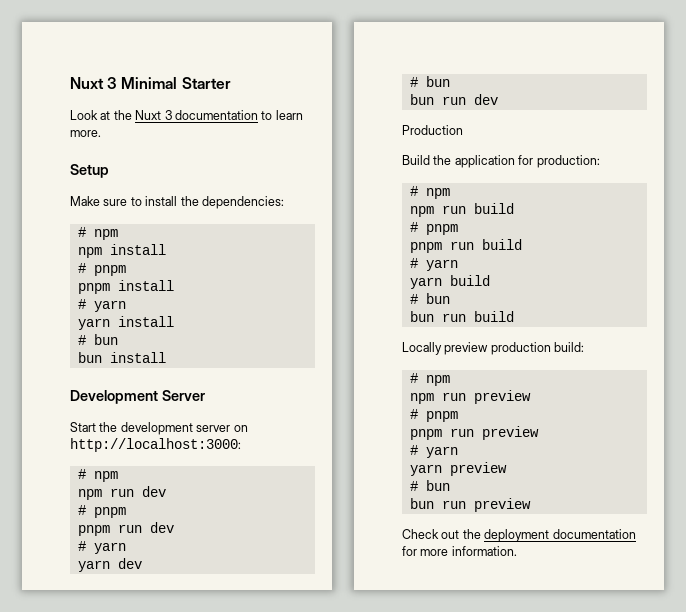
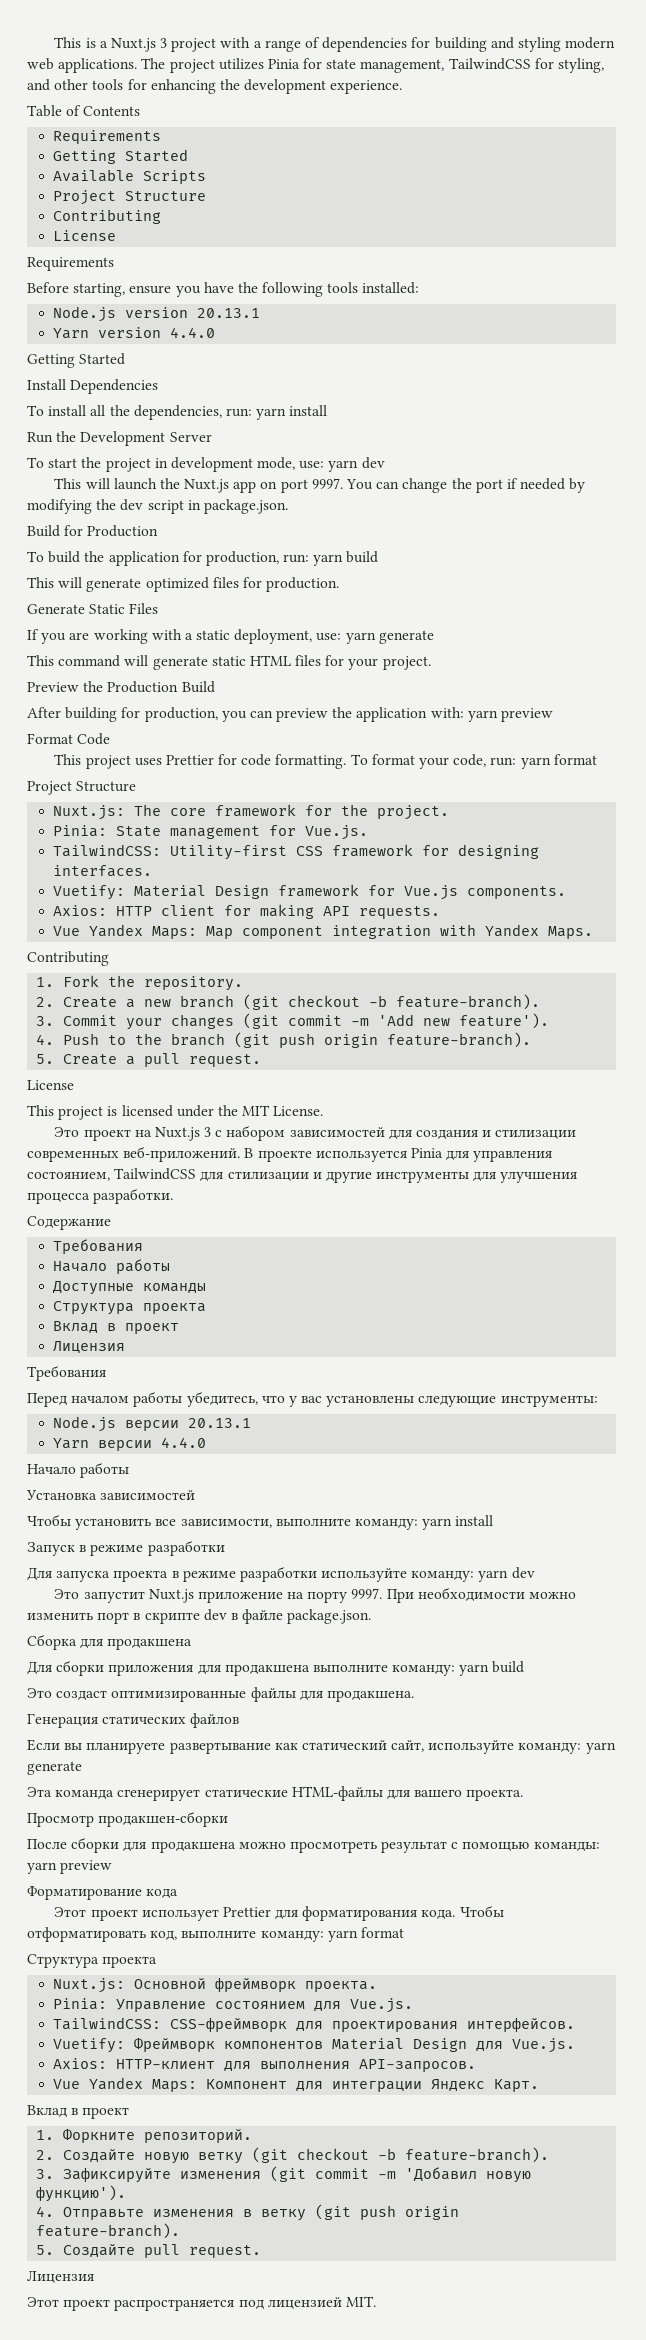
- Nuxt 3 Minimal Starter
- Look at the Nuxt 3 documentation to learn more.
- Setup
- Make sure to install the dependencies:
- # npm
- npm install
- # pnpm
- pnpm install
- # yarn
- yarn install
- # bun
- bun install
- Development Server
- Start the development server on http://localhost:3000:
- # npm
- npm run dev
- # pnpm
- pnpm run dev
- # yarn
- yarn dev
- # bun
- bun run dev
- Production
+ This is a Nuxt.js 3 project with a range of dependencies for building and styling modern web applications. The project utilizes Pinia for state management, TailwindCSS for styling, and other tools for enhancing the development experience.
+ Table of Contents
+ Requirements
+ Getting Started
+ Available Scripts
+ Project Structure
+ Contributing
+ License
+ Requirements
+ Before starting, ensure you have the following tools installed:
+ Node.js version 20.13.1
+ Yarn version 4.4.0
+ Getting Started
+ Install Dependencies
+ To install all the dependencies, run: yarn install
+ Run the Development Server
+ To start the project in development mode, use: yarn dev
+ This will launch the Nuxt.js app on port 9997. You can change the port if needed by modifying the dev script in package.json.
+ Build for Production
- Build the application for production:
- # npm
- npm run build
- # pnpm
- pnpm run build
- # yarn
- yarn build
- # bun
- bun run build
- Locally preview production build:
- # npm
- npm run preview
- # pnpm
- pnpm run preview
- # yarn
- yarn preview
- # bun
- bun run preview
- Check out the deployment documentation for more information.
+ To build the application for production, run: yarn build
+ This will generate optimized files for production.
+ Generate Static Files
+ If you are working with a static deployment, use: yarn generate
+ This command will generate static HTML files for your project.
+ Preview the Production Build
+ After building for production, you can preview the application with: yarn preview
+ Format Code
+ This project uses Prettier for code formatting. To format your code, run: yarn format
+ Project Structure
+ Nuxt.js: The core framework for the project.
+ Pinia: State management for Vue.js.
+ TailwindCSS: Utility-first CSS framework for designing interfaces.
+ Vuetify: Material Design framework for Vue.js components.
+ Axios: HTTP client for making API requests.
+ Vue Yandex Maps: Map component integration with Yandex Maps.
+ Contributing
+ 1. Fork the repository.
+ 2. Create a new branch (git checkout -b feature-branch).
+ 3. Commit your changes (git commit -m 'Add new feature').
+ 4. Push to the branch (git push origin feature-branch).
+ 5. Create a pull request.
+ License
+ This project is licensed under the MIT License.
+ Это проект на Nuxt.js 3 с набором зависимостей для создания и стилизации современных веб-приложений. В проекте используется Pinia для управления состоянием, TailwindCSS для стилизации и другие инструменты для улучшения процесса разработки.
+ Содержание
+ Требования
+ Начало работы
+ Доступные команды
+ Структура проекта
+ Вклад в проект
+ Лицензия
+ Требования
+ Перед началом работы убедитесь, что у вас установлены следующие инструменты:
+ Node.js версии 20.13.1
+ Yarn версии 4.4.0
+ Начало работы
+ Установка зависимостей
+ Чтобы установить все зависимости, выполните команду: yarn install
+ Запуск в режиме разработки
+ Для запуска проекта в режиме разработки используйте команду: yarn dev
+ Это запустит Nuxt.js приложение на порту 9997. При необходимости можно изменить порт в скрипте dev в файле package.json.
+ Сборка для продакшена
+ Для сборки приложения для продакшена выполните команду: yarn build
+ Это создаст оптимизированные файлы для продакшена.
+ Генерация статических файлов
+ Если вы планируете развертывание как статический сайт, используйте команду: yarn generate
+ Эта команда сгенерирует статические HTML-файлы для вашего проекта.
+ Просмотр продакшен-сборки
+ После сборки для продакшена можно просмотреть результат с помощью команды: yarn preview
+ Форматирование кода
+ Этот проект использует Prettier для форматирования кода. Чтобы отформатировать код, выполните команду: yarn format
+ Структура проекта
+ Nuxt.js: Основной фреймворк проекта.
+ Pinia: Управление состоянием для Vue.js.
+ TailwindCSS: CSS-фреймворк для проектирования интерфейсов.
+ Vuetify: Фреймворк компонентов Material Design для Vue.js.
+ Axios: HTTP-клиент для выполнения API-запросов.
+ Vue Yandex Maps: Компонент для интеграции Яндекс Карт.
+ Вклад в проект
+ 1. Форкните репозиторий.
+ 2. Создайте новую ветку (git checkout -b feature-branch).
+ 3. Зафиксируйте изменения (git commit -m 'Добавил новую функцию').
+ 4. Отправьте изменения в ветку (git push origin feature-branch).
+ 5. Создайте pull request.
+ Лицензия
+ Этот проект распространяется под лицензией MIT.

